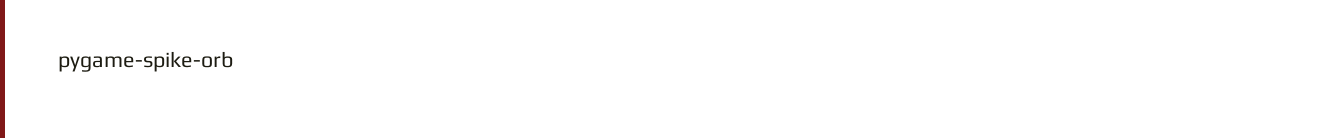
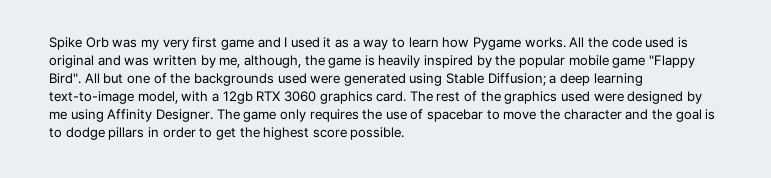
- pygame-spike-orb
+ Spike Orb was my very first game and I used it as a way to learn how Pygame works. All the code used is original and was written by me, although, the game is heavily inspired by the popular mobile game "Flappy Bird". All but one of the backgrounds used were generated using Stable Diffusion; a deep learning text-to-image model, with a 12gb RTX 3060 graphics card. The rest of the graphics used were designed by me using Affinity Designer. The game only requires the use of spacebar to move the character and the goal is to dodge pillars in order to get the highest score possible.

